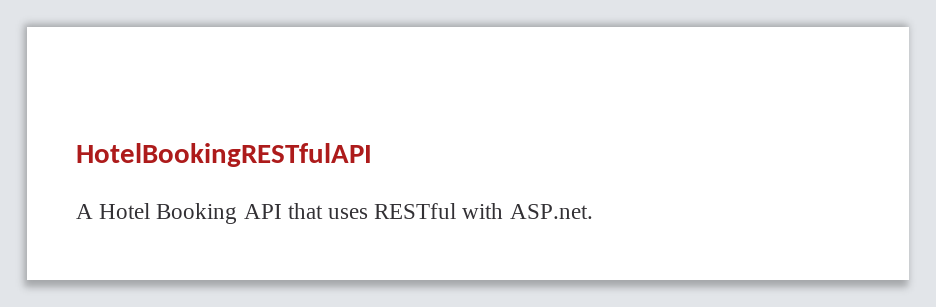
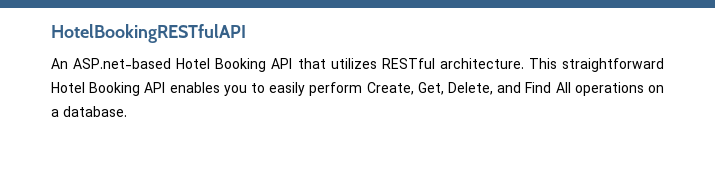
- A Hotel Booking API that uses RESTful with ASP.net.
+ An ASP.net-based Hotel Booking API that utilizes RESTful architecture. This straightforward Hotel Booking API enables you to easily perform Create, Get, Delete, and Find All operations on a database.

